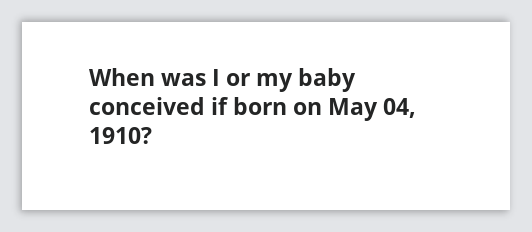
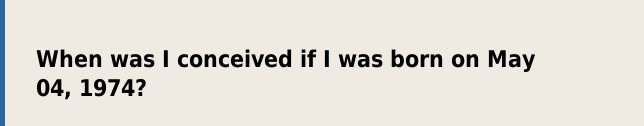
- When was I or my baby conceived if born on May 04, 1910?
+ When was I conceived if I was born on May 04, 1974?

